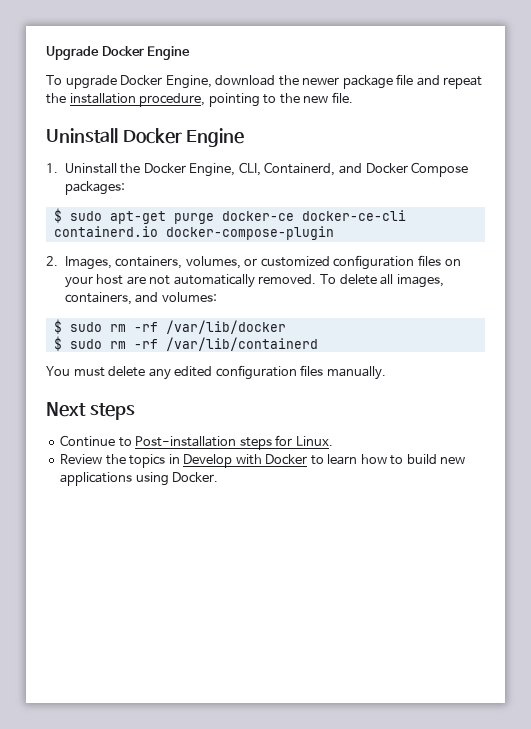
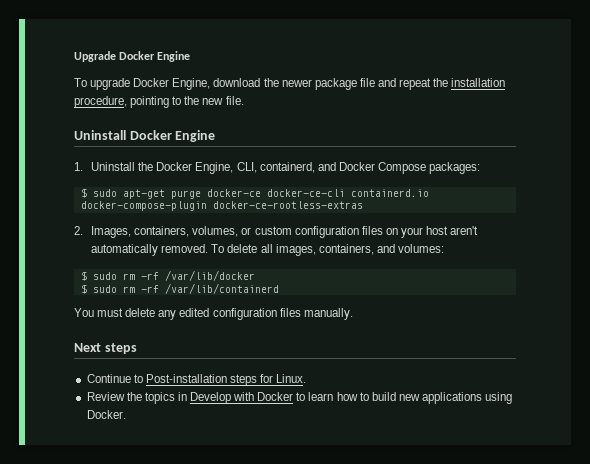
- 1. Uninstall the Docker Engine, CLI, Containerd, and Docker Compose packages:
+ 1. Uninstall the Docker Engine, CLI, containerd, and Docker Compose packages:
- $ sudo apt-get purge docker-ce docker-ce-cli containerd.io docker-compose-plugin
+ $ sudo apt-get purge docker-ce docker-ce-cli containerd.io docker-compose-plugin docker-ce-rootless-extras
- 2. Images, containers, volumes, or customized configuration files on your host are not automatically removed.
+ 2. Images, containers, volumes, or custom configuration files on your host aren't automatically removed.

